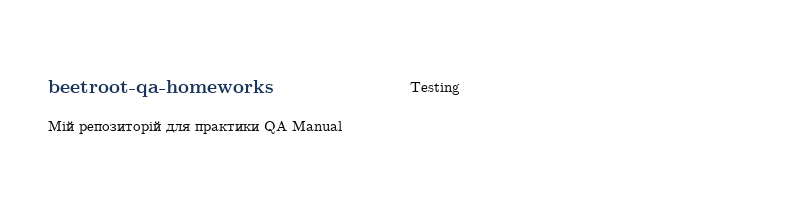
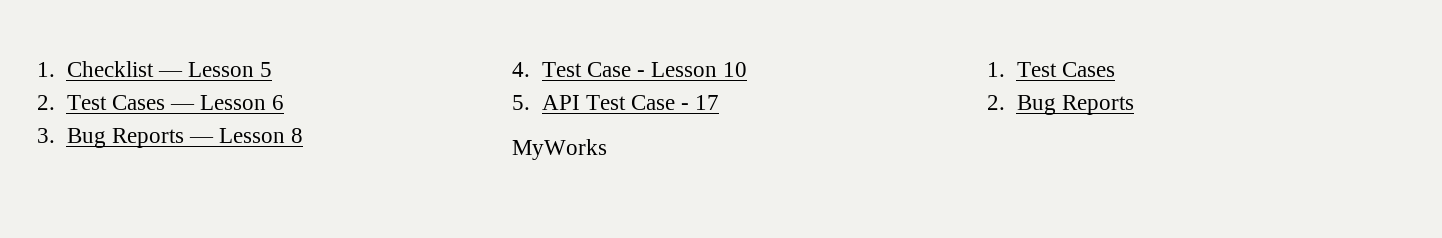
- beetroot-qa-homeworks
- Мій репозиторій для практики QA Manual Testing
+ 1. Checklist — Lesson 5
+ 2. Test Cases — Lesson 6
+ 3. Bug Reports — Lesson 8
+ 4. Test Case - Lesson 10
+ 5. API Test Case - 17
+ MyWorks
+ 1. Test Cases
+ 2. Bug Reports

